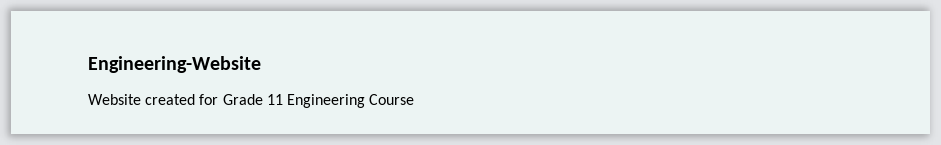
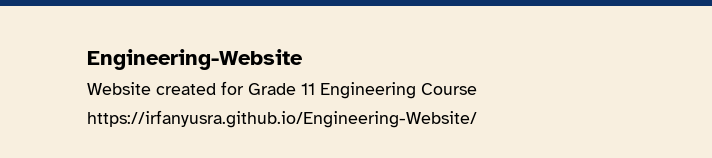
+ https://irfanyusra.github.io/Engineering-Website/

